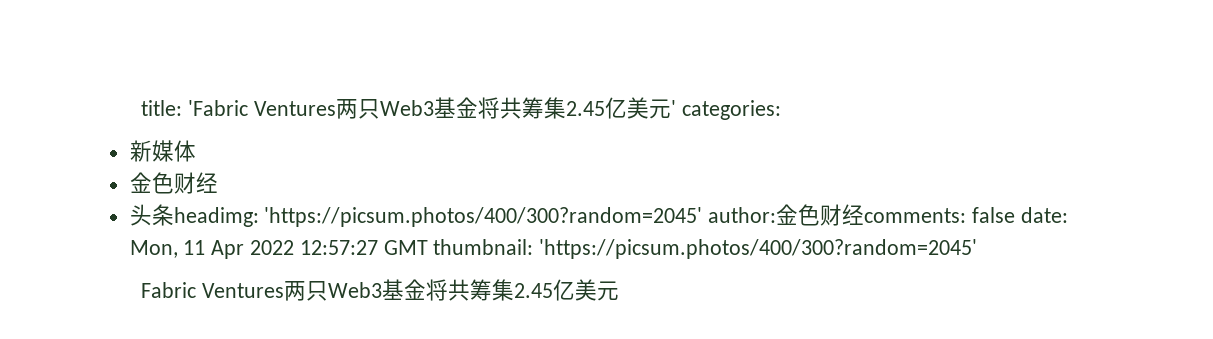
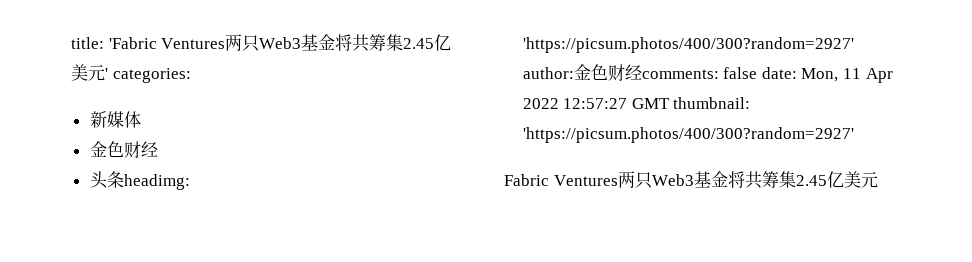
- 头条headimg: 'https://picsum.photos/400/300?random=2045' author:金色财经comments: false date: Mon, 11 Apr 2022 12:57:27 GMT thumbnail: 'https://picsum.photos/400/300?random=2045'
+ 头条headimg: 'https://picsum.photos/400/300?random=2927' author:金色财经comments: false date: Mon, 11 Apr 2022 12:57:27 GMT thumbnail: 'https://picsum.photos/400/300?random=2927'

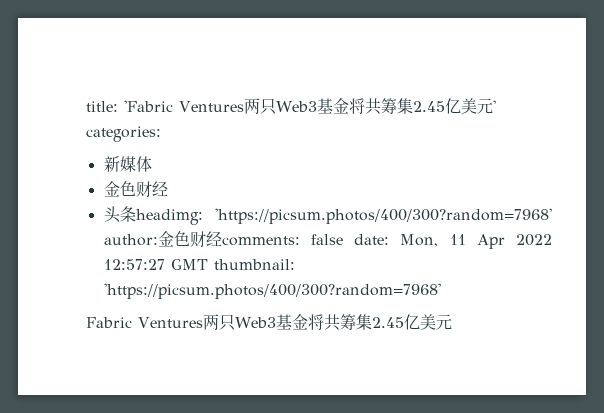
- 头条headimg: 'https://picsum.photos/400/300?random=2927' author:金色财经comments: false date: Mon, 11 Apr 2022 12:57:27 GMT thumbnail: 'https://picsum.photos/400/300?random=2927'
+ 头条headimg: 'https://picsum.photos/400/300?random=7968' author:金色财经comments: false date: Mon, 11 Apr 2022 12:57:27 GMT thumbnail: 'https://picsum.photos/400/300?random=7968'

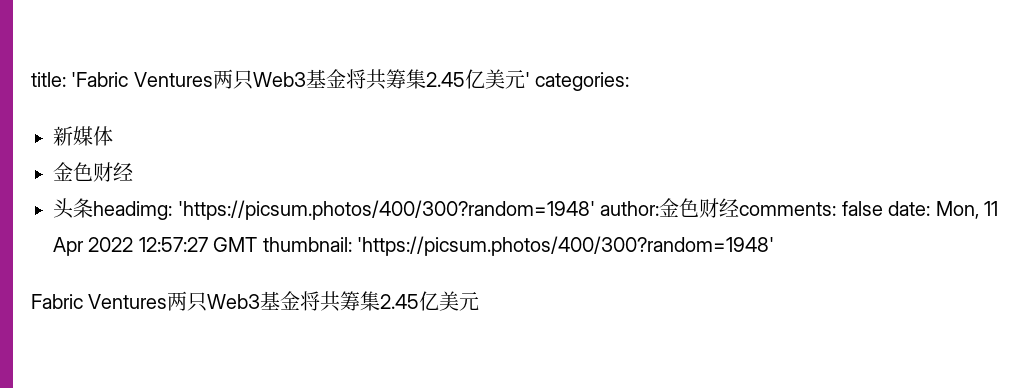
- 头条headimg: 'https://picsum.photos/400/300?random=7968' author:金色财经comments: false date: Mon, 11 Apr 2022 12:57:27 GMT thumbnail: 'https://picsum.photos/400/300?random=7968'
+ 头条headimg: 'https://picsum.photos/400/300?random=1948' author:金色财经comments: false date: Mon, 11 Apr 2022 12:57:27 GMT thumbnail: 'https://picsum.photos/400/300?random=1948'

